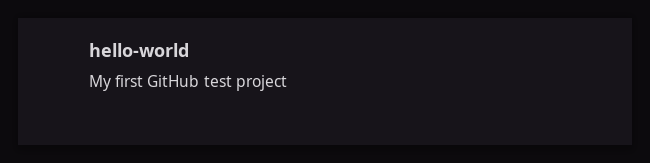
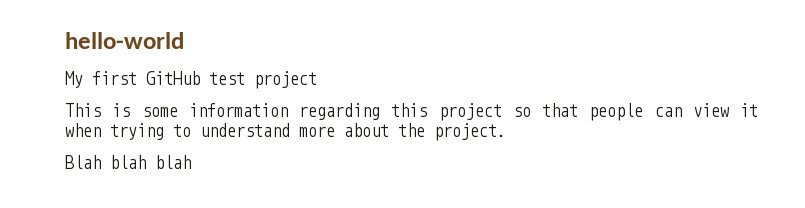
+ This is some information regarding this project so that people can view it when trying to understand more about the project.
+ Blah blah blah

